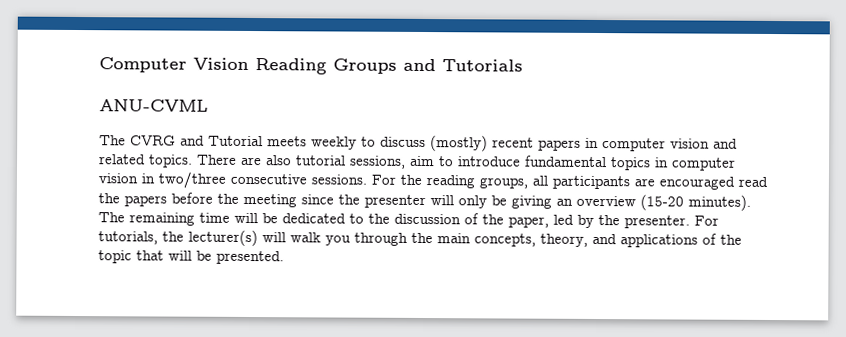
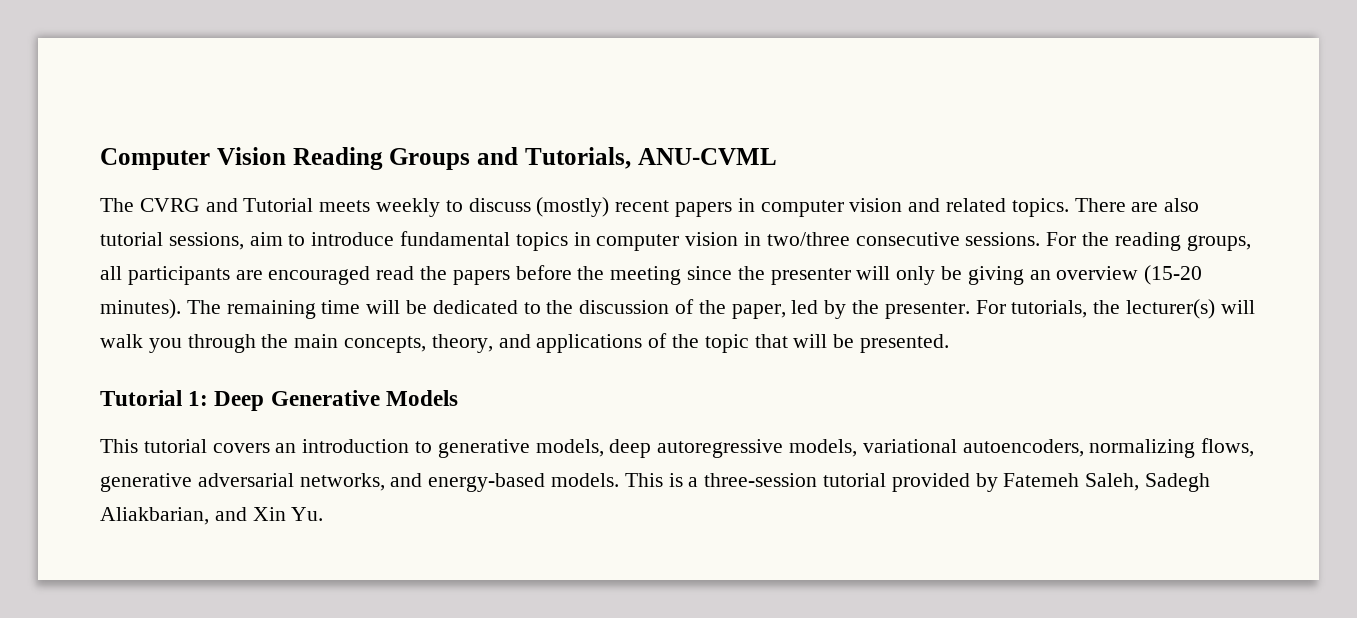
- Computer Vision Reading Groups and Tutorials
- ANU-CVML
+ Computer Vision Reading Groups and Tutorials, ANU-CVML
+ Tutorial 1: Deep Generative Models
+ This tutorial covers an introduction to generative models, deep autoregressive models, variational autoencoders, normalizing flows, generative adversarial networks, and energy-based models. This is a three-session tutorial provided by Fatemeh Saleh, Sadegh Aliakbarian, and Xin Yu.

